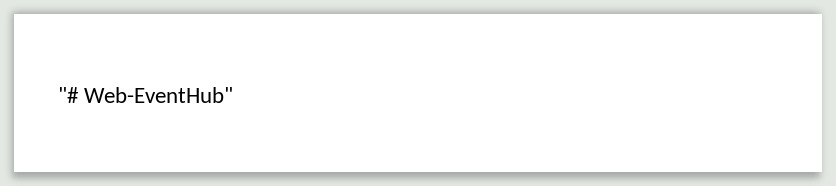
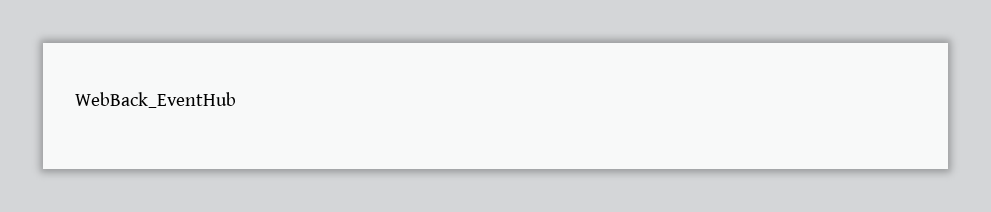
- "# Web-EventHub"
+ WebBack_EventHub

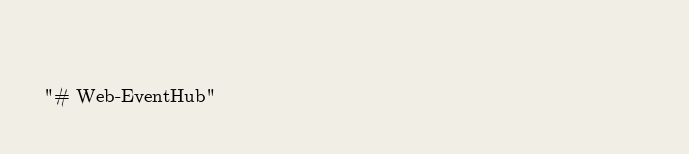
- WebBack_EventHub
+ "# Web-EventHub"

